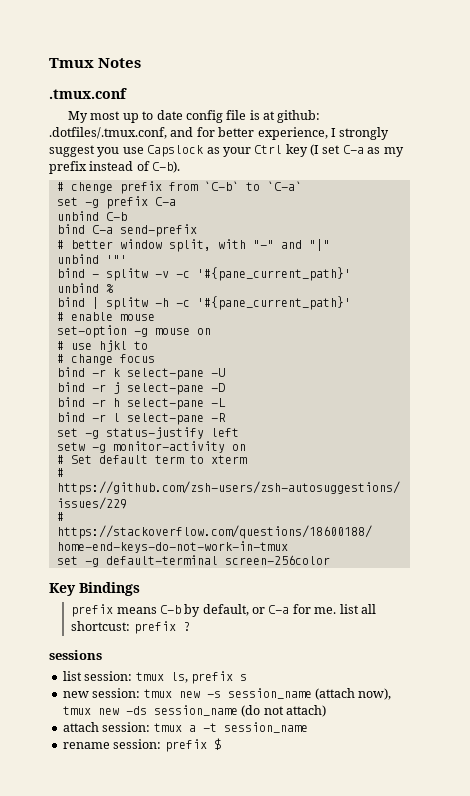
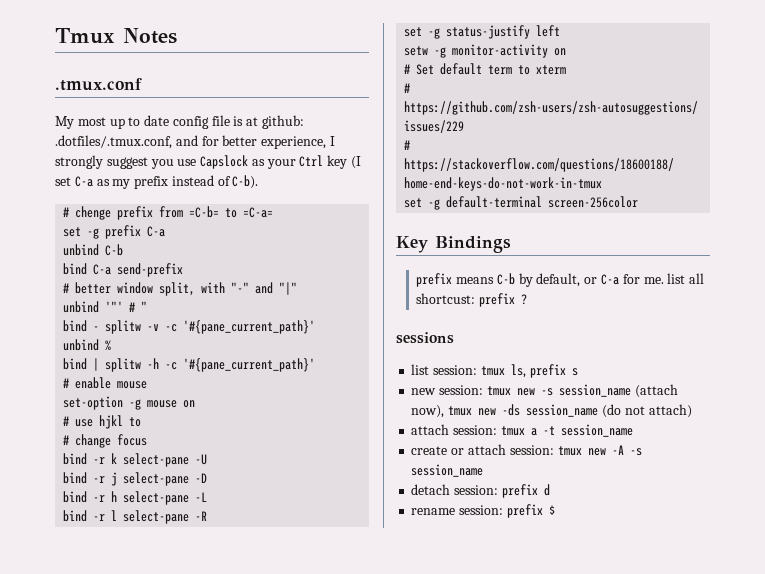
- # chenge prefix from `C-b` to `C-a`
+ # chenge prefix from =C-b= to =C-a=
- unbind '"'
+ unbind '"' # "
+ create or attach session: tmux new -A -s session_name
+ detach session: prefix d

